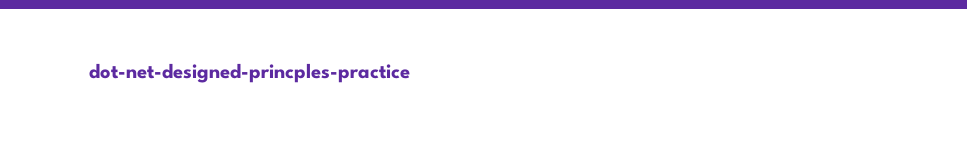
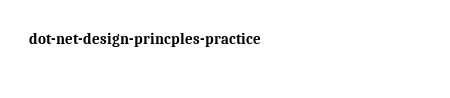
- dot-net-designed-princples-practice
+ dot-net-design-princples-practice

